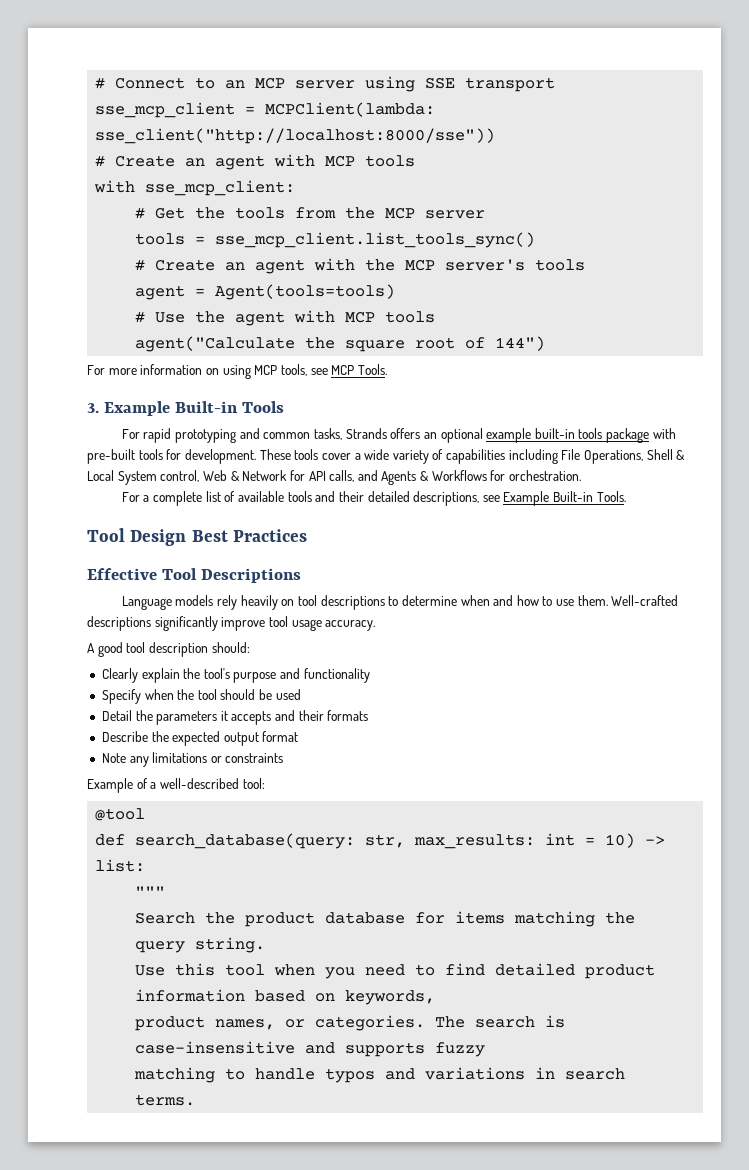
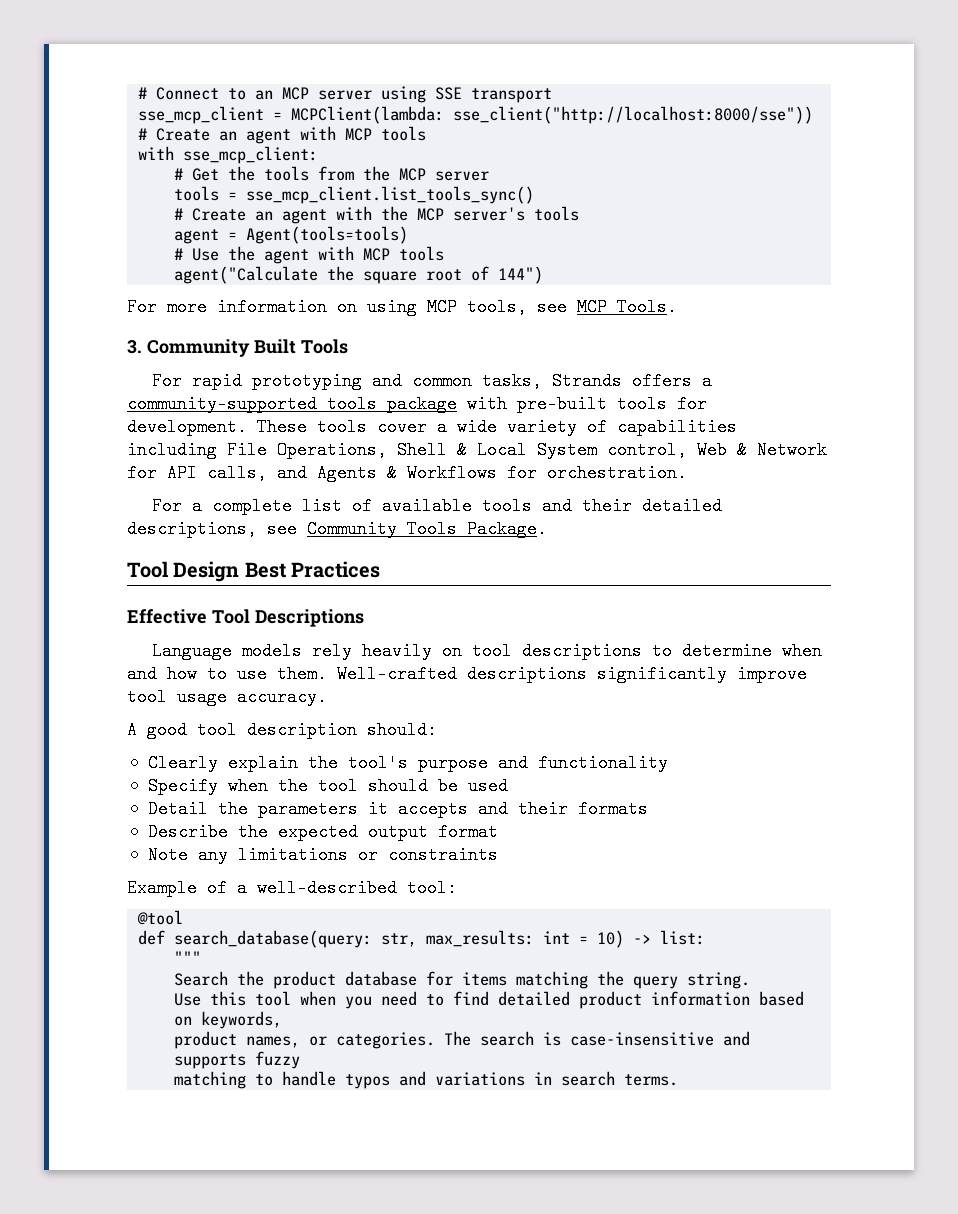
- 3. Example Built-in Tools
+ 3. Community Built Tools
- For rapid prototyping and common tasks, Strands offers an optional example built-in tools package with pre-built tools for development.
+ For rapid prototyping and common tasks, Strands offers a community-supported tools package with pre-built tools for development.
- For a complete list of available tools and their detailed descriptions, see Example Built-in Tools.
+ For a complete list of available tools and their detailed descriptions, see Community Tools Package.

